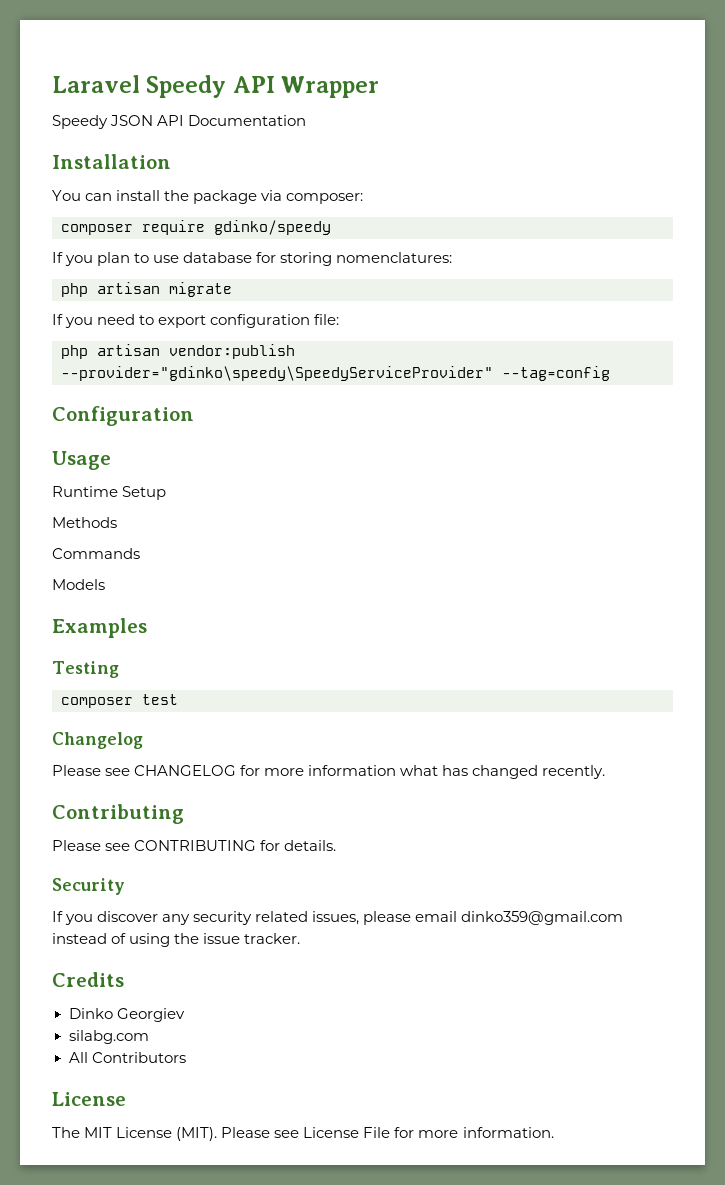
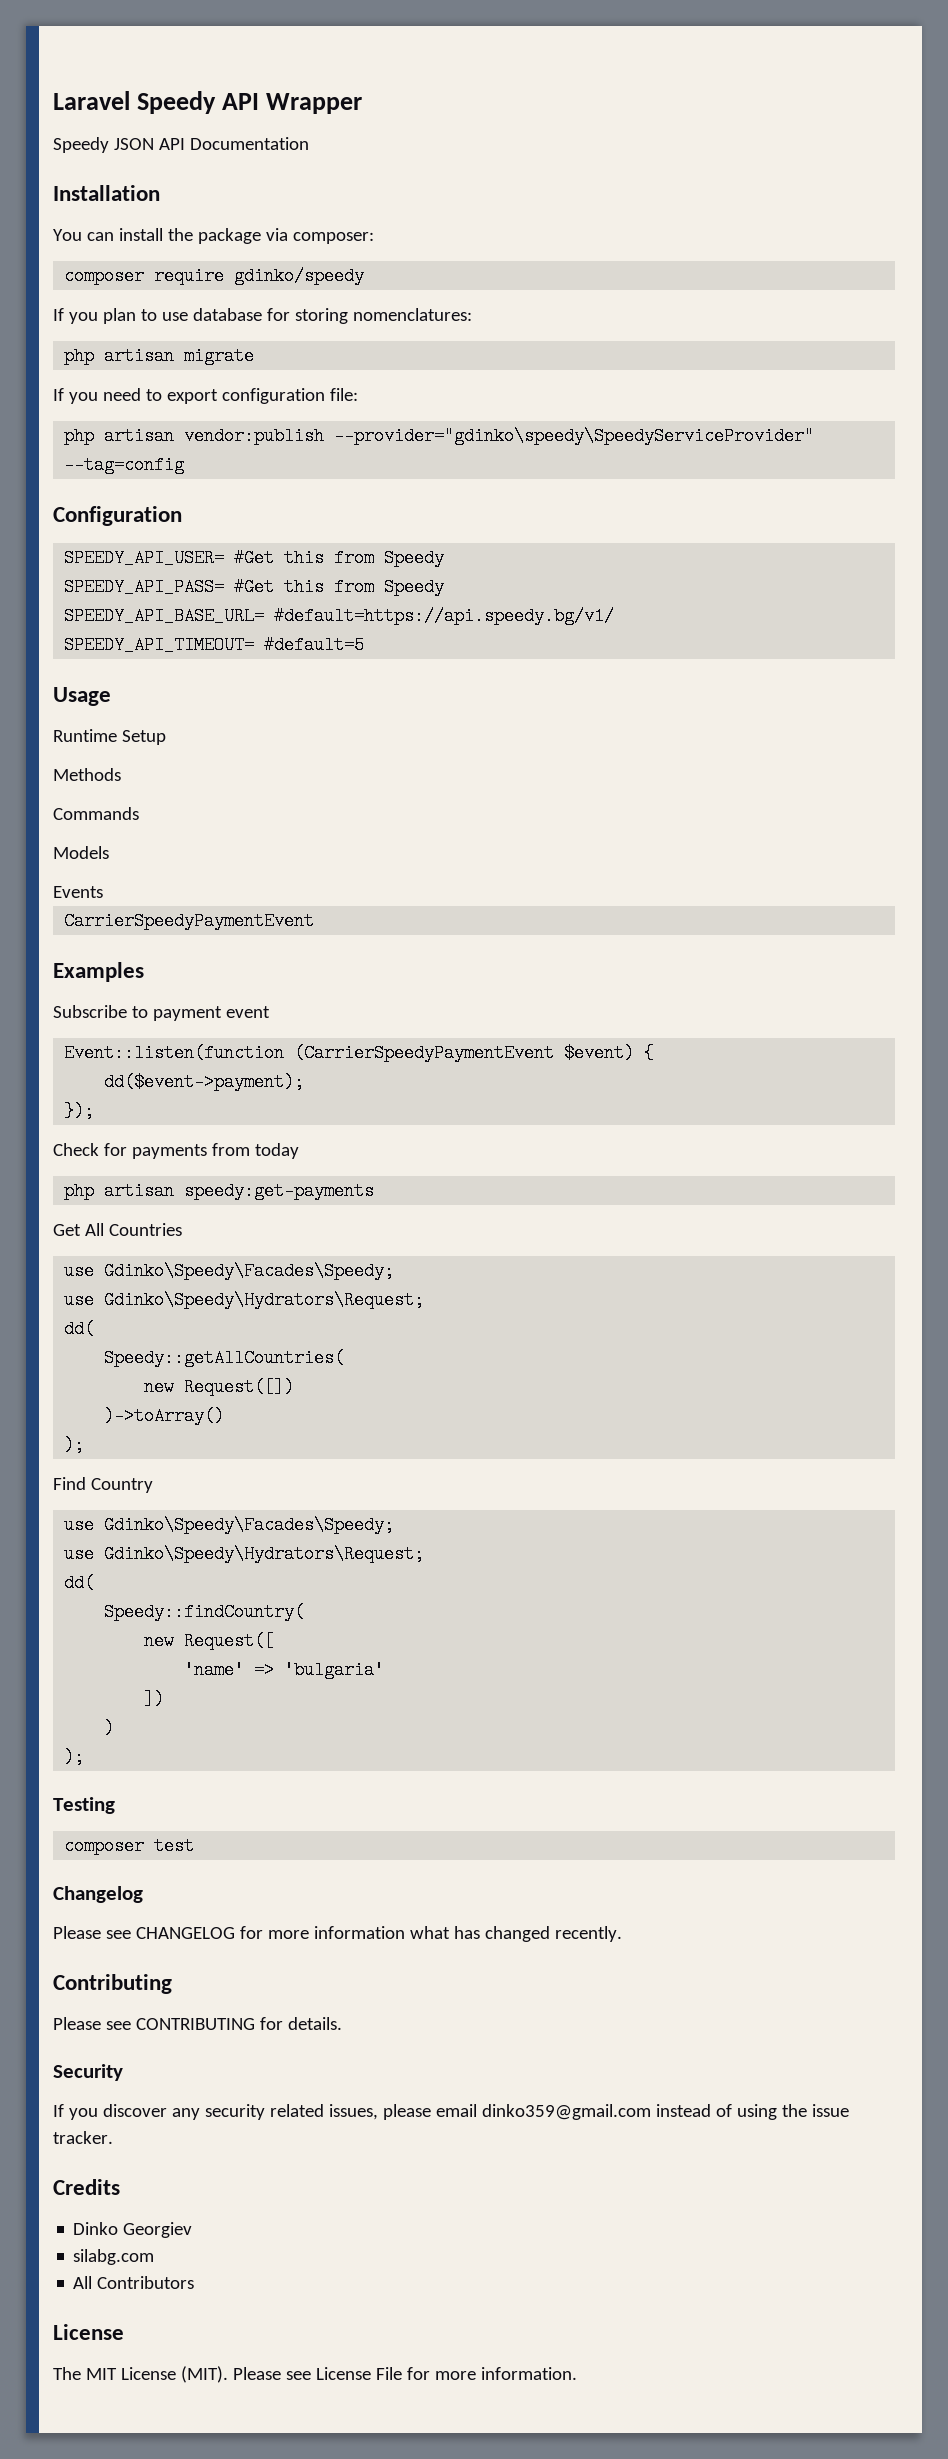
+ SPEEDY_API_USER= #Get this from Speedy
+ SPEEDY_API_PASS= #Get this from Speedy
+ SPEEDY_API_BASE_URL= #default=https://api.speedy.bg/v1/
+ SPEEDY_API_TIMEOUT= #default=5
+ Events
+ CarrierSpeedyPaymentEvent
+ Subscribe to payment event
+ Event::listen(function (CarrierSpeedyPaymentEvent $event) {
+ dd($event->payment);
+ });
+ Check for payments from today
+ php artisan speedy:get-payments
+ Get All Countries
+ use Gdinko\Speedy\Facades\Speedy;
+ use Gdinko\Speedy\Hydrators\Request;
+ dd(
+ Speedy::getAllCountries(
+ new Request([])
+ )->toArray()
+ );
+ Find Country
+ use Gdinko\Speedy\Facades\Speedy;
+ use Gdinko\Speedy\Hydrators\Request;
+ dd(
+ Speedy::findCountry(
+ new Request([
+ 'name' => 'bulgaria'
+ ])
+ )
+ );

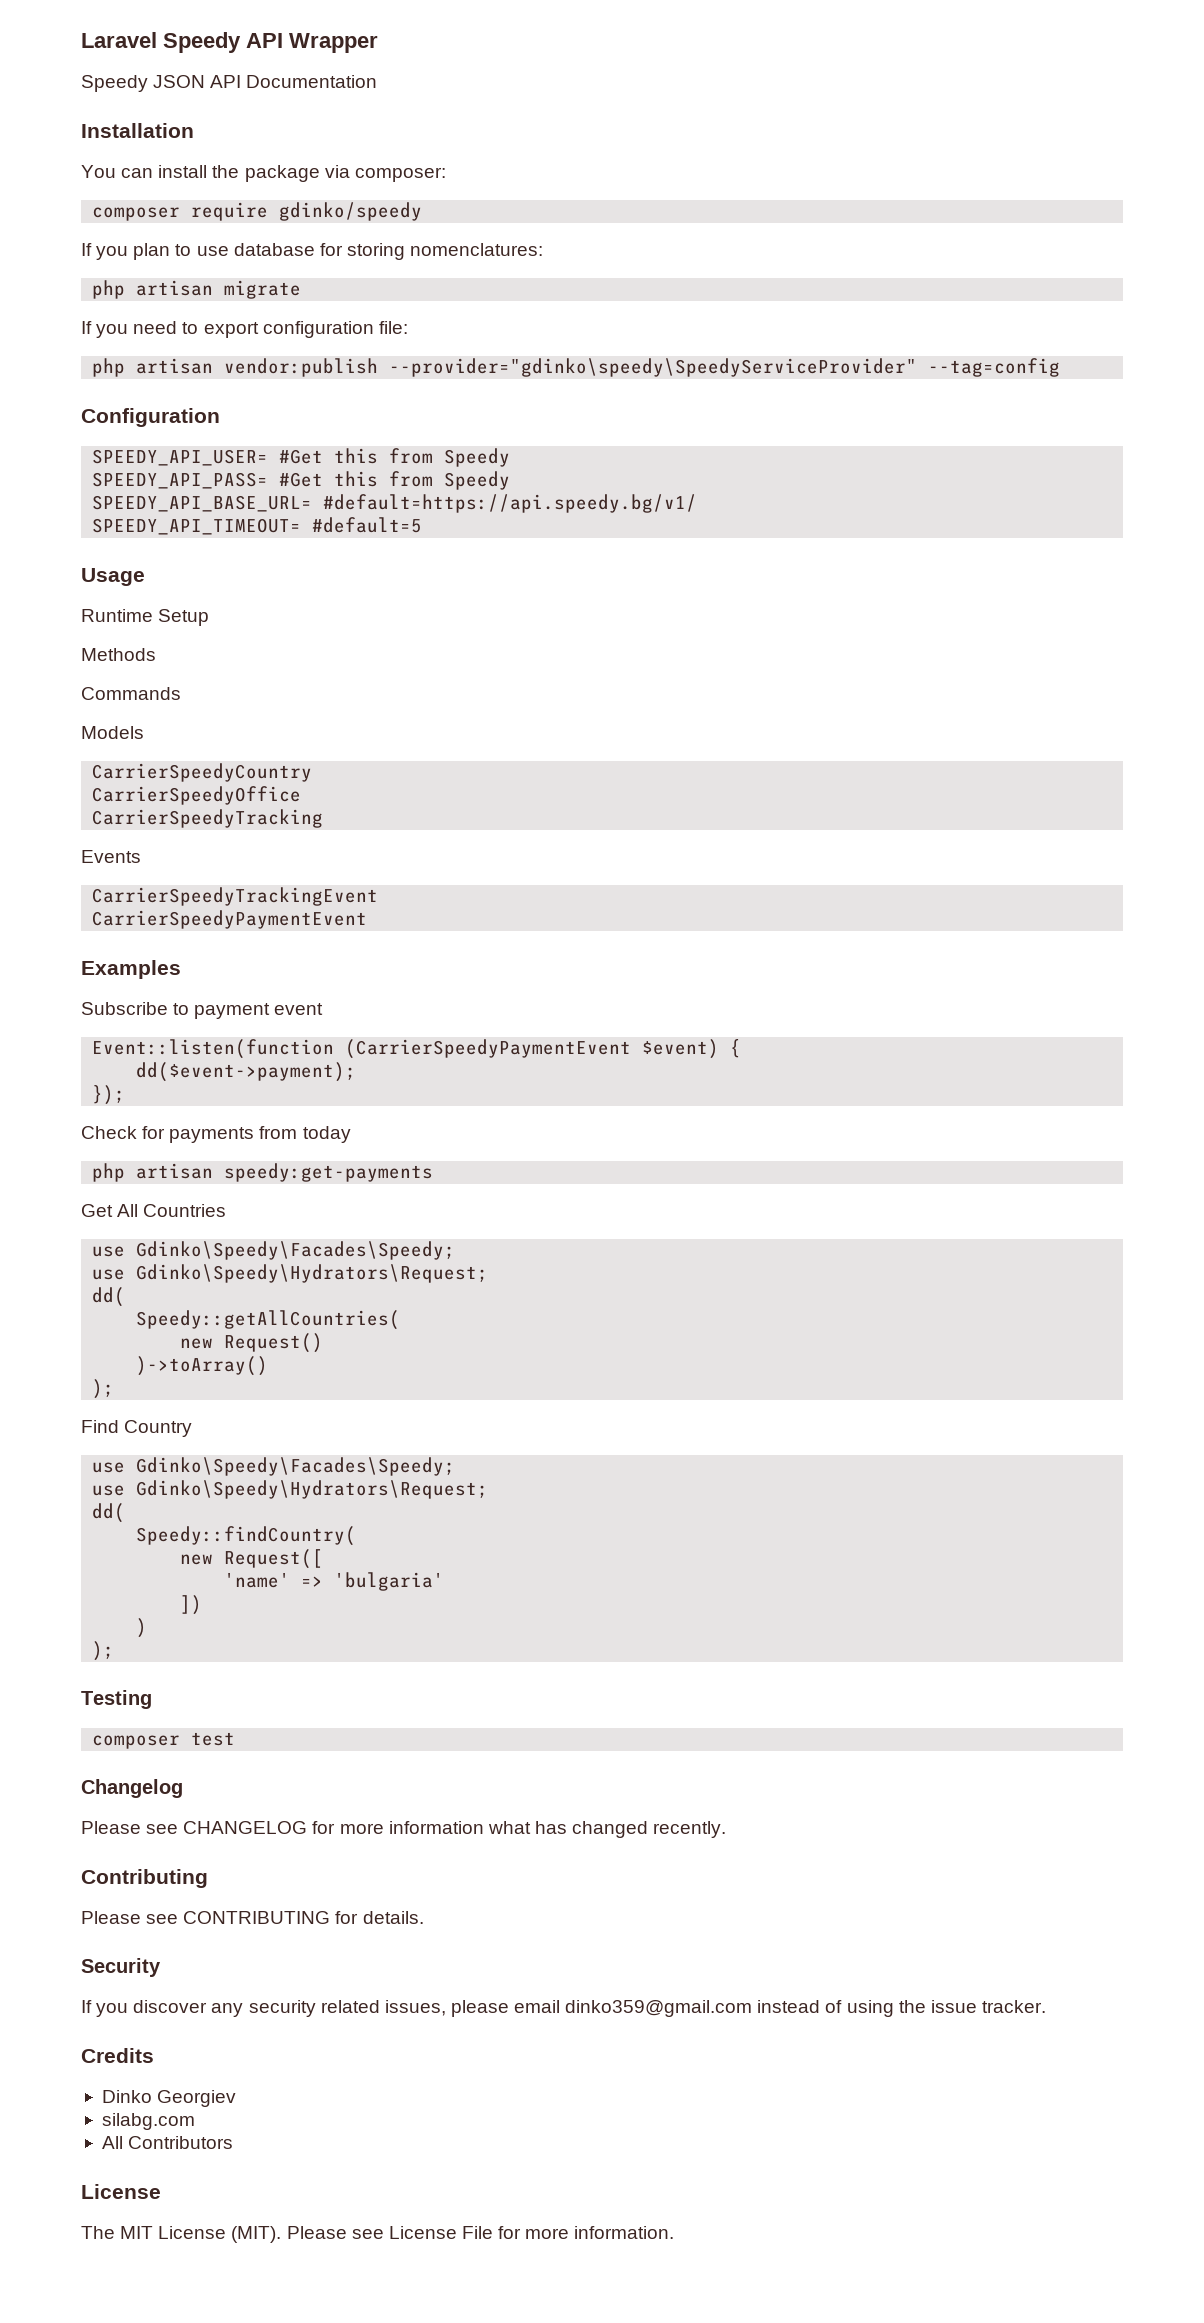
+ CarrierSpeedyCountry
+ CarrierSpeedyOffice
+ CarrierSpeedyTracking
+ CarrierSpeedyTrackingEvent
- new Request([])
+ new Request()

